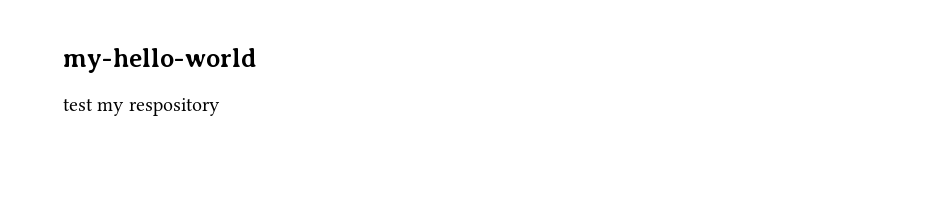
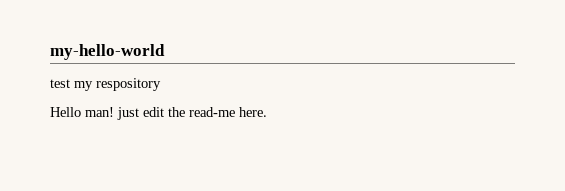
+ Hello man! just edit the read-me here.

